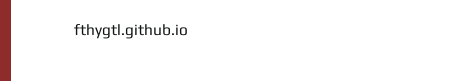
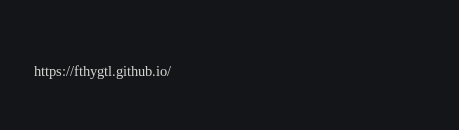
- fthygtl.github.io
+ https://fthygtl.github.io/

